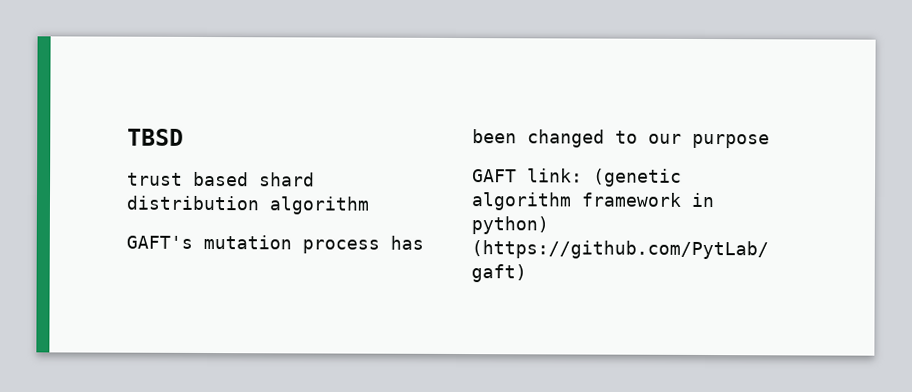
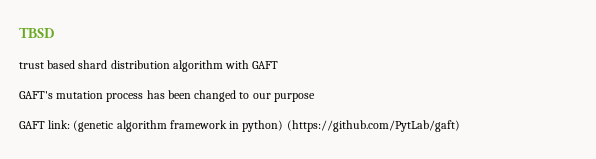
- trust based shard distribution algorithm
+ trust based shard distribution algorithm with GAFT

